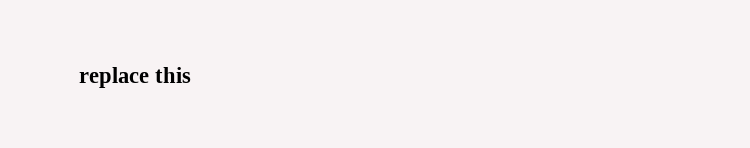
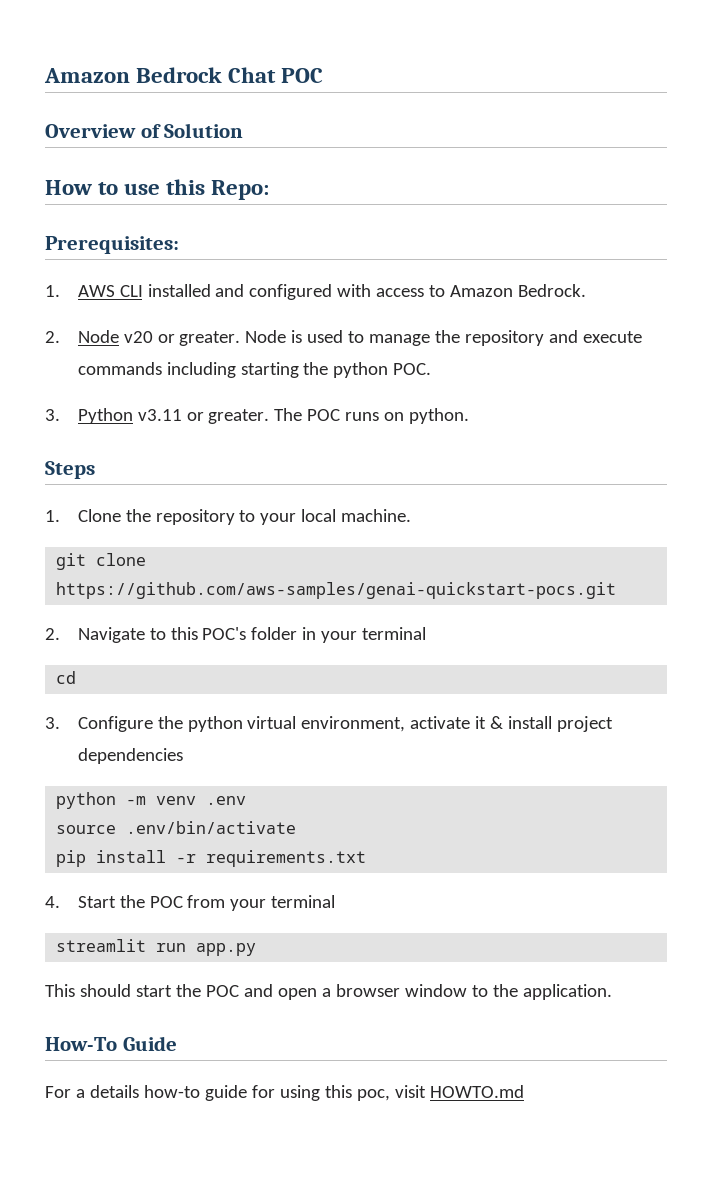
- replace this
+ Amazon Bedrock Chat POC
+ Overview of Solution
+ How to use this Repo:
+ Prerequisites:
+ 1. AWS CLI installed and configured with access to Amazon Bedrock.
+ 2. Node v20 or greater. Node is used to manage the repository and execute commands including starting the python POC.
+ 3. Python v3.11 or greater. The POC runs on python.
+ Steps
+ 1. Clone the repository to your local machine.
+ git clone https://github.com/aws-samples/genai-quickstart-pocs.git
+ 2. Navigate to this POC's folder in your terminal
+ cd
+ 3. Configure the python virtual environment, activate it & install project dependencies
+ python -m venv .env
+ source .env/bin/activate
+ pip install -r requirements.txt
+ 4. Start the POC from your terminal
+ streamlit run app.py
+ This should start the POC and open a browser window to the application.
+ How-To Guide
+ For a details how-to guide for using this poc, visit HOWTO.md

